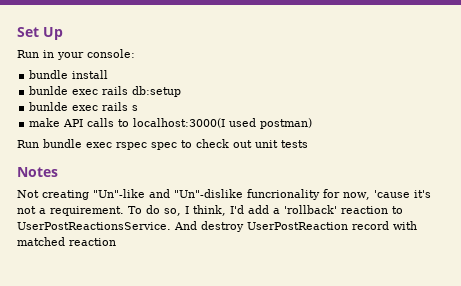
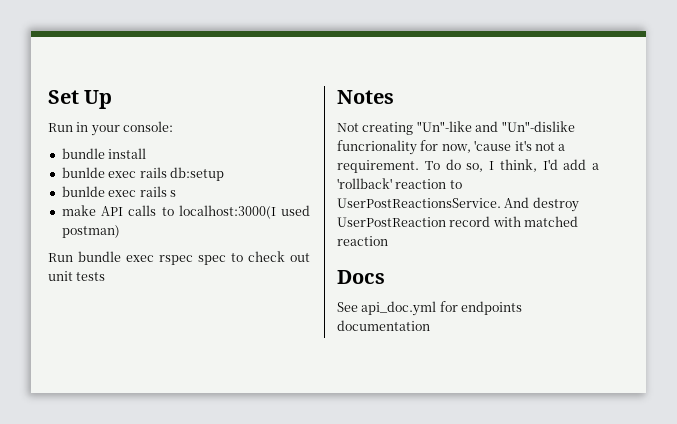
+ Docs
+ See api_doc.yml for endpoints documentation

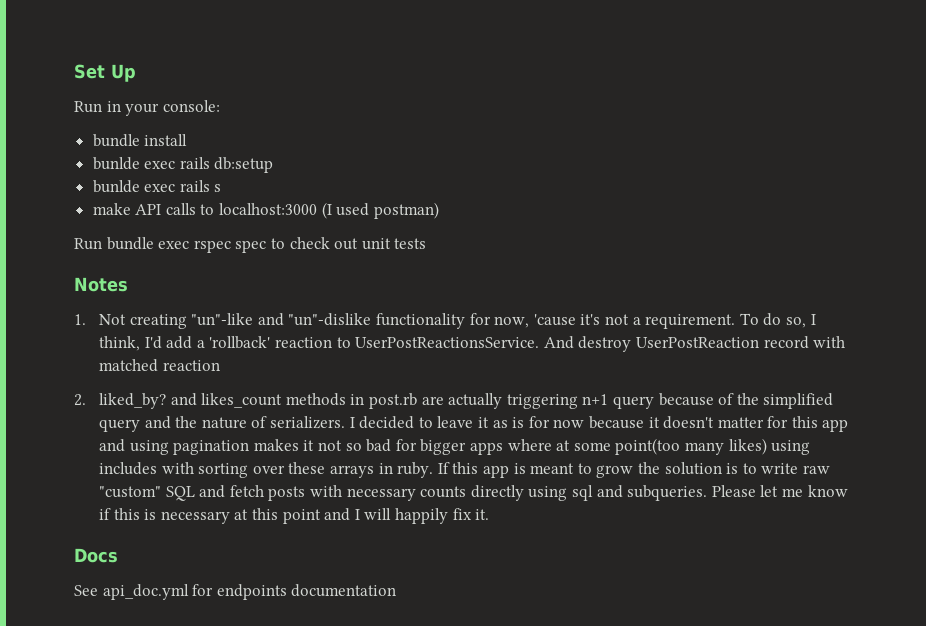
- make API calls to localhost:3000(I used postman)
+ make API calls to localhost:3000 (I used postman)
- Not creating "Un"-like and "Un"-dislike funcrionality for now, 'cause it's not a requirement.
+ 1. Not creating "un"-like and "un"-dislike functionality for now, 'cause it's not a requirement.
+ 2. liked_by? and likes_count methods in post.rb are actually triggering n+1 query because of the simplified query and the nature of serializers. I decided to leave it as is for now because it doesn't matter for this app and using pagination makes it not so bad for bigger apps where at some point(too many likes) using includes with sorting over these arrays in ruby. If this app is meant to grow the solution is to write raw "custom" SQL and fetch posts with necessary counts directly using sql and subqueries. Please let me know if this is necessary at this point and I will happily fix it.

